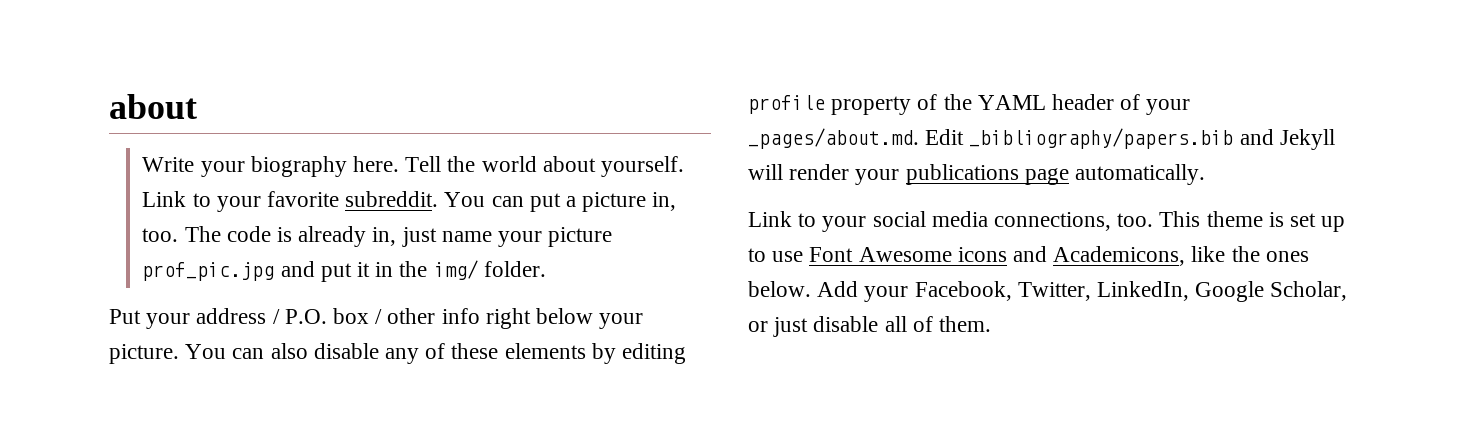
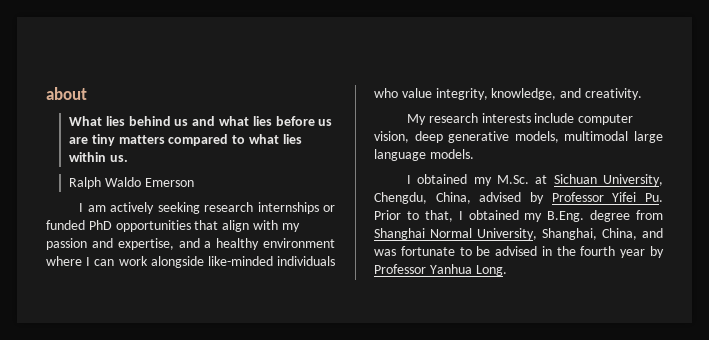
- Write your biography here. Tell the world about yourself. Link to your favorite subreddit. You can put a picture in, too. The code is already in, just name your picture prof_pic.jpg and put it in the img/ folder.
- Put your address / P.O. box / other info right below your picture. You can also disable any of these elements by editing profile property of the YAML header of your _pages/about.md. Edit _bibliography/papers.bib and Jekyll will render your publications page automatically.
- Link to your social media connections, too. This theme is set up to use Font Awesome icons and Academicons, like the ones below. Add your Facebook, Twitter, LinkedIn, Google Scholar, or just disable all of them.
+ What lies behind us and what lies before us are tiny matters compared to what lies within us.
+ Ralph Waldo Emerson
+ I am actively seeking research internships or funded PhD opportunities that align with my passion and expertise, and a healthy environment where I can work alongside like-minded individuals who value integrity, knowledge, and creativity.
+ My research interests include computer vision, deep generative models, multimodal large language models.
+ I obtained my M.Sc. at Sichuan University, Chengdu, China, advised by Professor Yifei Pu. Prior to that, I obtained my B.Eng. degree from Shanghai Normal University, Shanghai, China, and was fortunate to be advised in the fourth year by Professor Yanhua Long.

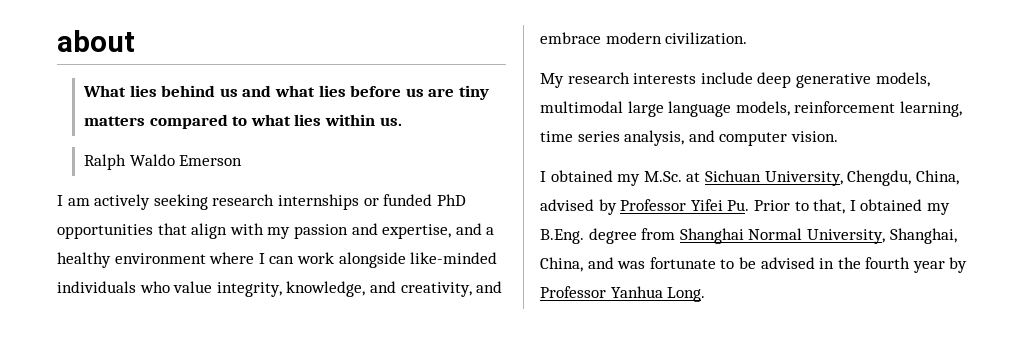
- I am actively seeking research internships or funded PhD opportunities that align with my passion and expertise, and a healthy environment where I can work alongside like-minded individuals who value integrity, knowledge, and creativity.
+ I am actively seeking research internships or funded PhD opportunities that align with my passion and expertise, and a healthy environment where I can work alongside like-minded individuals who value integrity, knowledge, and creativity, and embrace modern civilization.
- My research interests include computer vision, deep generative models, multimodal large language models.
+ My research interests include deep generative models, multimodal large language models, reinforcement learning, time series analysis, and computer vision.

